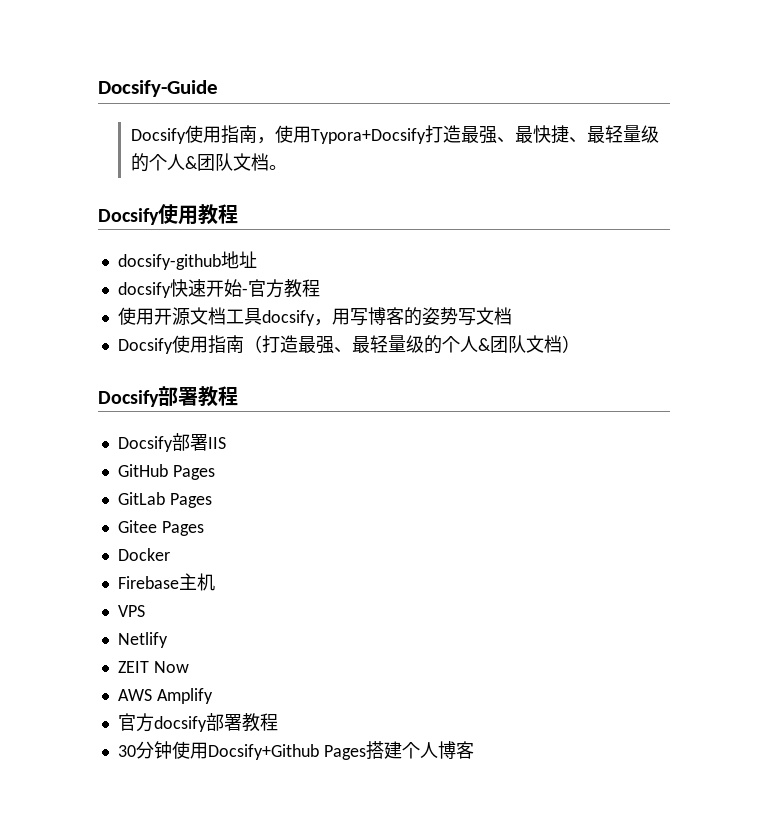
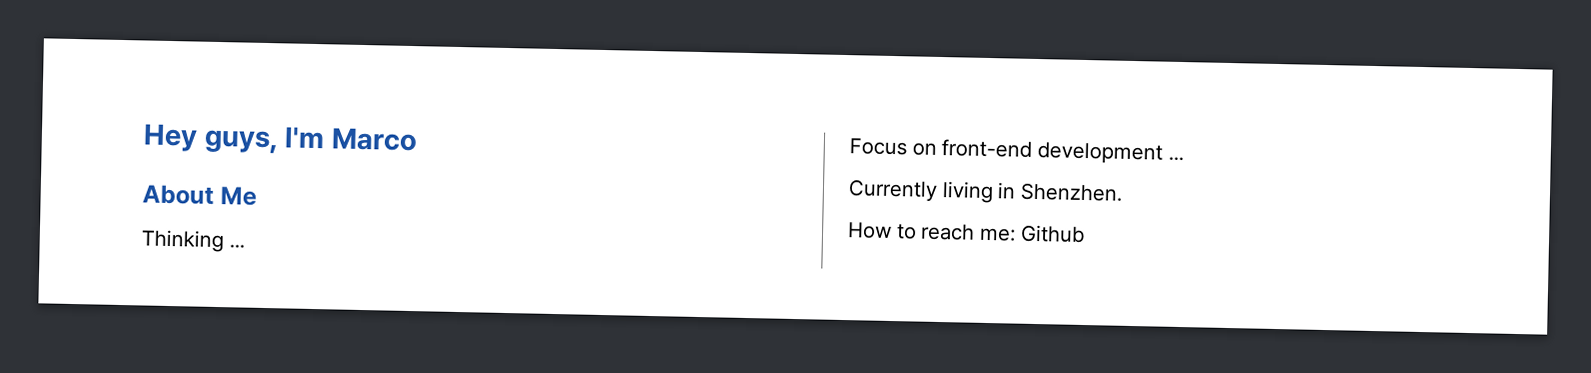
- Docsify-Guide
- Docsify使用指南，使用Typora+Docsify打造最强、最快捷、最轻量级的个人&团队文档。
- Docsify使用教程
- docsify-github地址
- docsify快速开始-官方教程
- 使用开源文档工具docsify，用写博客的姿势写文档
- Docsify使用指南（打造最强、最轻量级的个人&团队文档）
- Docsify部署教程
- Docsify部署IIS
- GitHub Pages
- GitLab Pages
- Gitee Pages
- Docker
- Firebase主机
- VPS
- Netlify
- ZEIT Now
- AWS Amplify
- 官方docsify部署教程
- 30分钟使用Docsify+Github Pages搭建个人博客
+ Hey guys, I'm Marco
+ About Me
+ Thinking ...
+ Focus on front-end development ...
+ Currently living in Shenzhen.
+ How to reach me: Github

